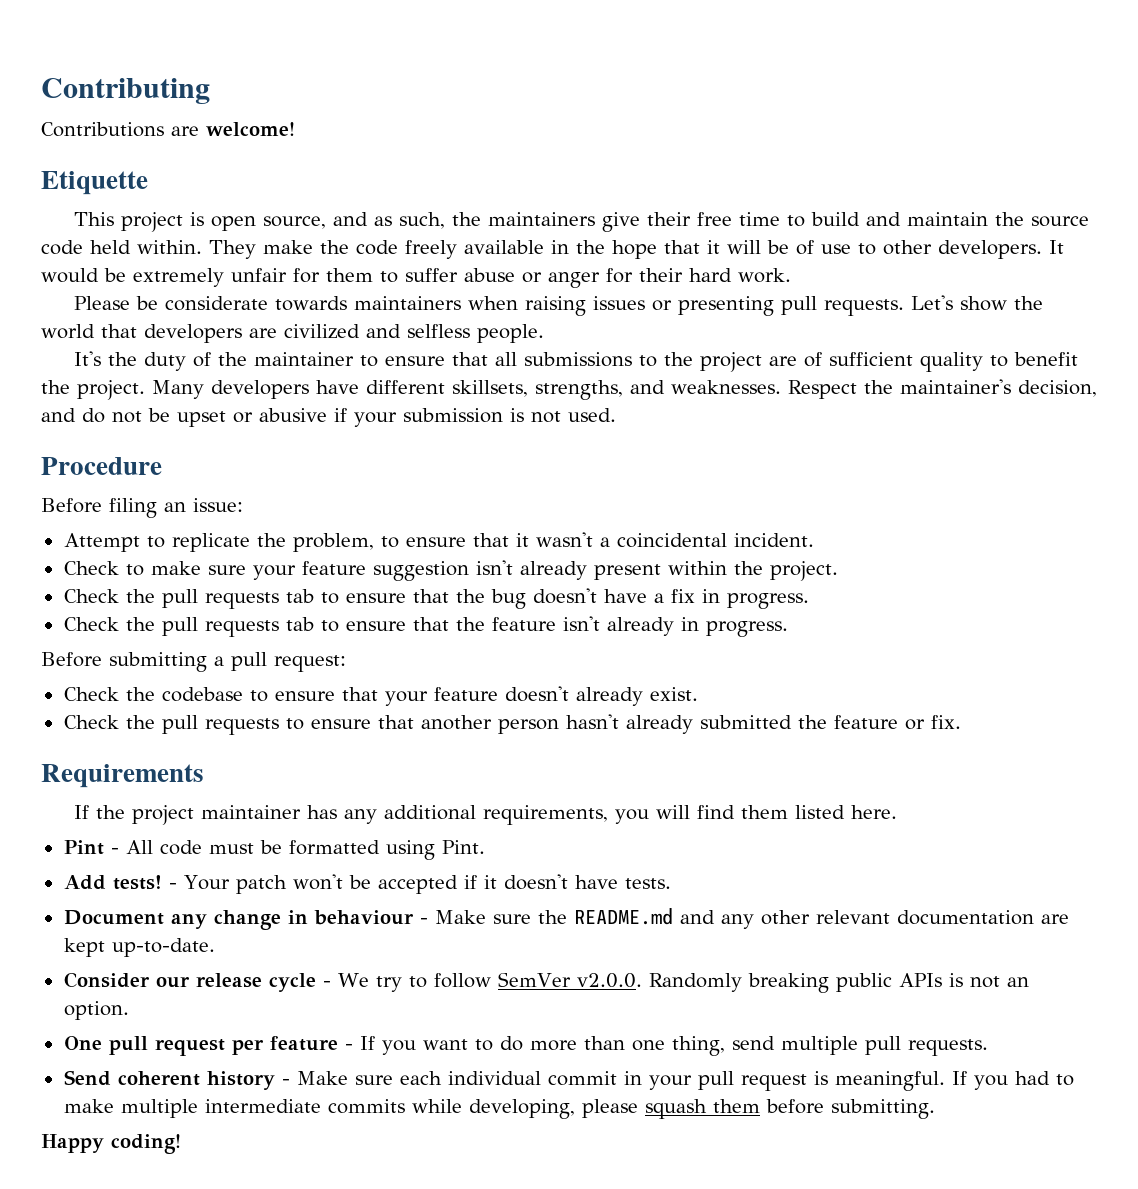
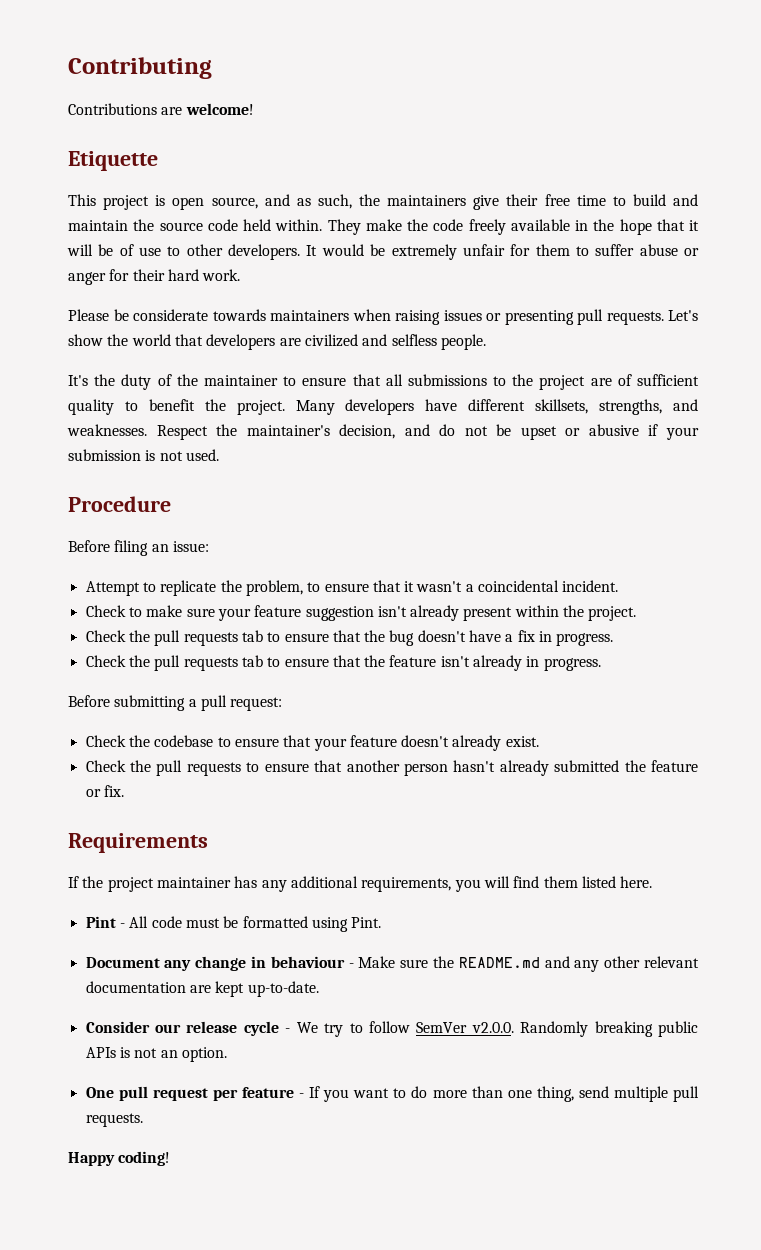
- Add tests! - Your patch won't be accepted if it doesn't have tests.
- Send coherent history - Make sure each individual commit in your pull request is meaningful. If you had to make multiple intermediate commits while developing, please squash them before submitting.

